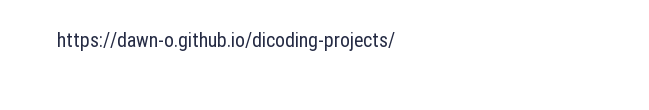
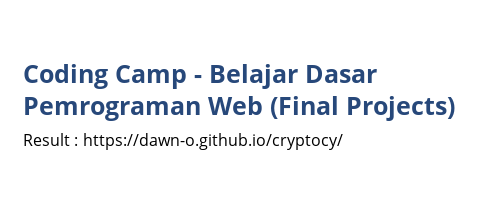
- https://dawn-o.github.io/dicoding-projects/
+ Coding Camp - Belajar Dasar Pemrograman Web (Final Projects)
+ Result : https://dawn-o.github.io/cryptocy/

